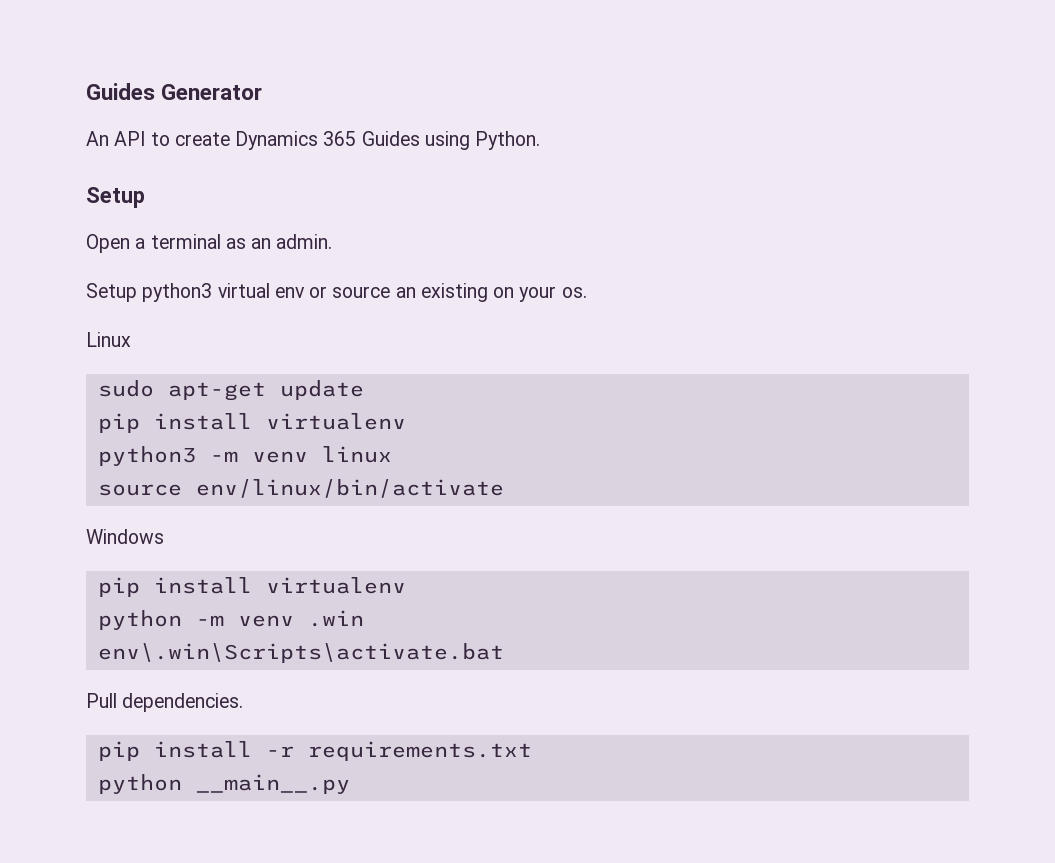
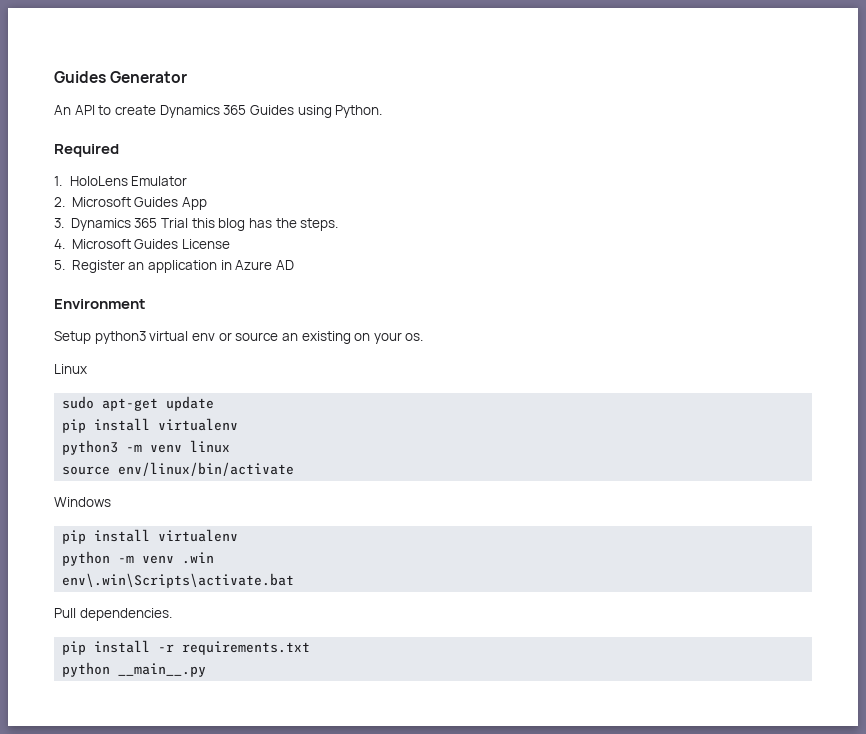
  An API to create Dynamics 365 Guides using Python.
- Setup
- Open a terminal as an admin.
+ Required
+ 1. HoloLens Emulator
+ 2. Microsoft Guides App
+ 3. Dynamics 365 Trial this blog has the steps.
+ 4. Microsoft Guides License
+ 5. Register an application in Azure AD
+ Environment

